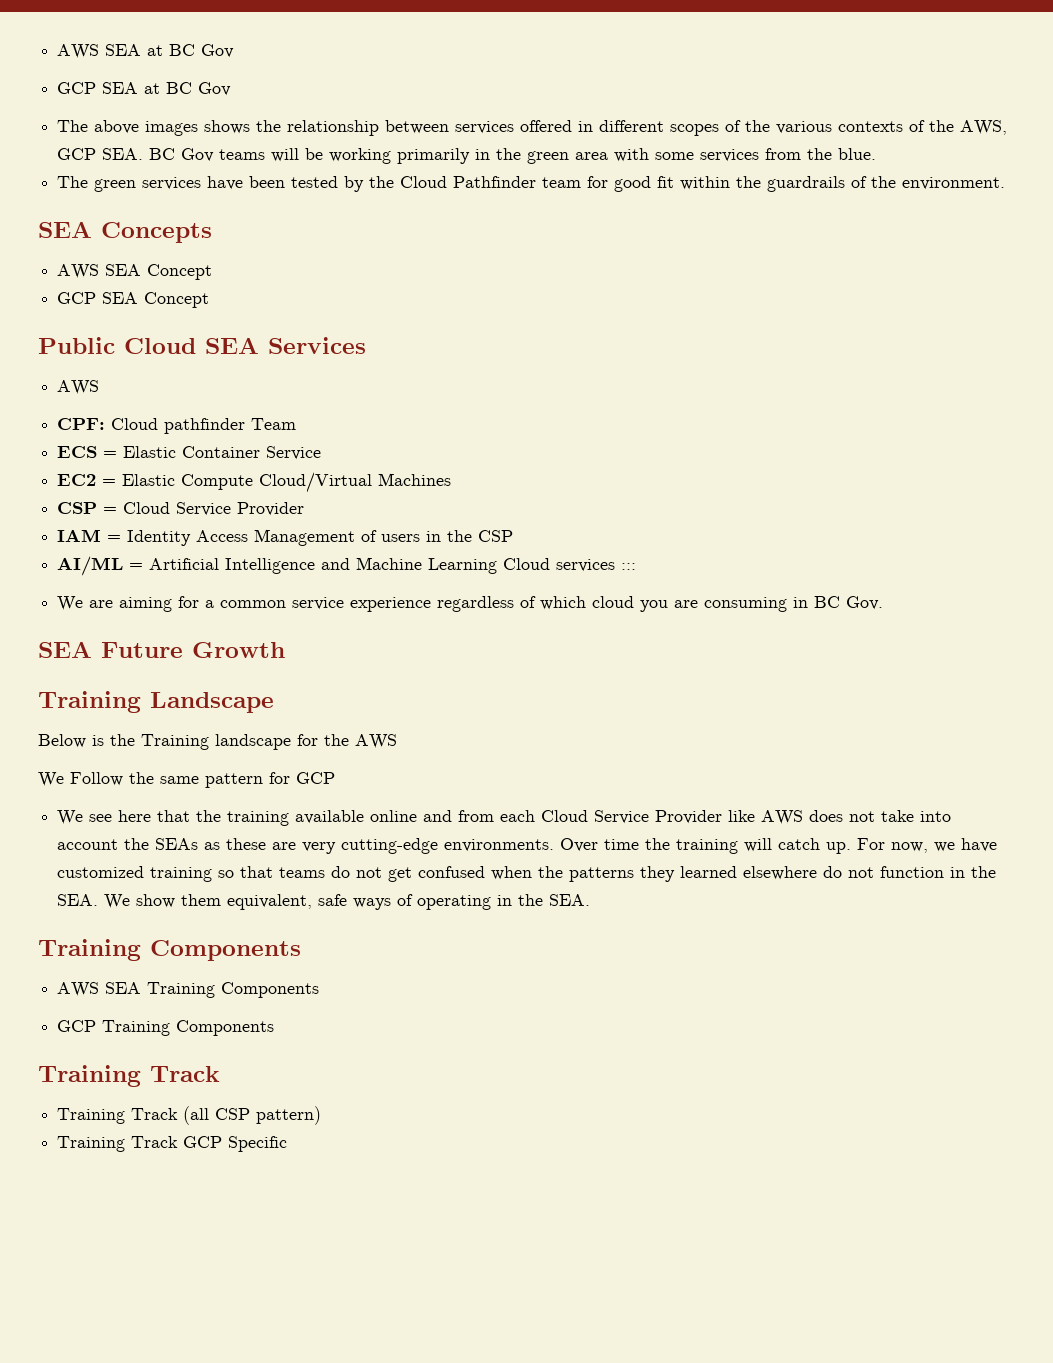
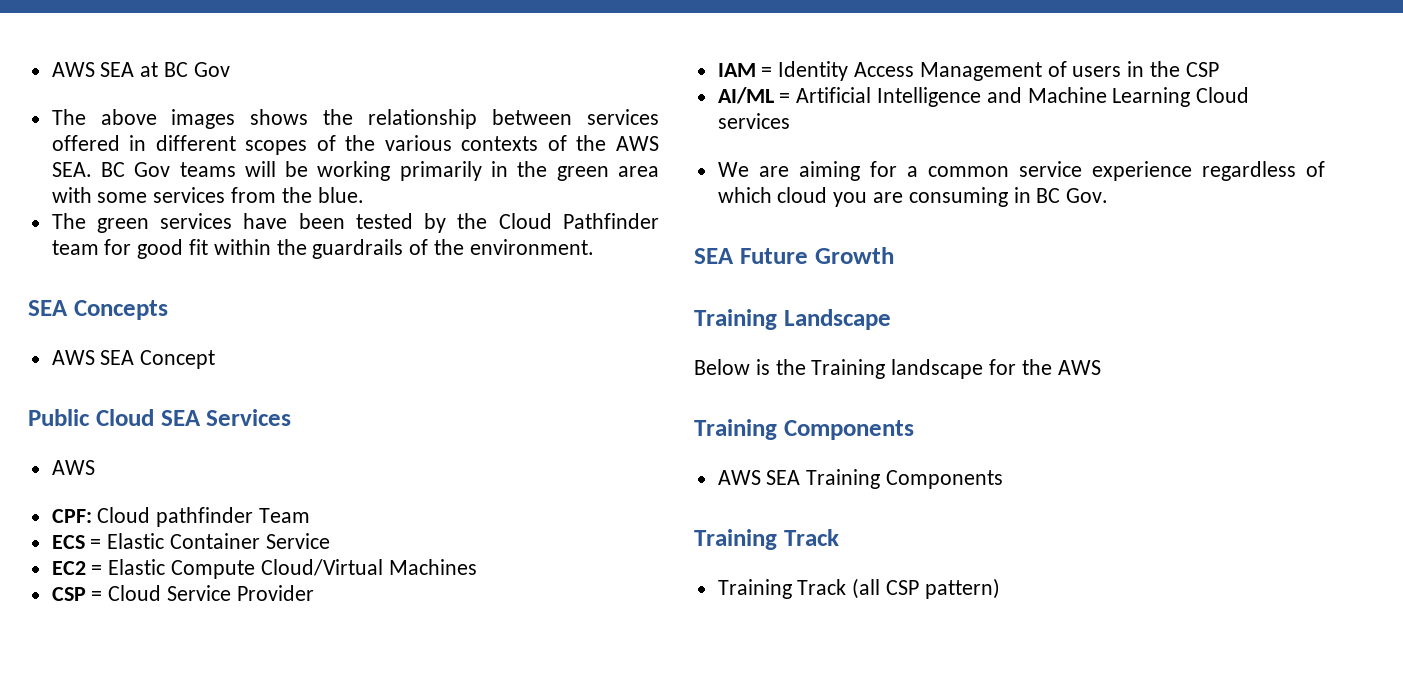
- GCP SEA at BC Gov
- The above images shows the relationship between services offered in different scopes of the various contexts of the AWS, GCP SEA. BC Gov teams will be working primarily in the green area with some services from the blue.
+ The above images shows the relationship between services offered in different scopes of the various contexts of the AWS SEA. BC Gov teams will be working primarily in the green area with some services from the blue.
- GCP SEA Concept
- AI/ML = Artificial Intelligence and Machine Learning Cloud services :::
+ AI/ML = Artificial Intelligence and Machine Learning Cloud services
- We Follow the same pattern for GCP
- We see here that the training available online and from each Cloud Service Provider like AWS does not take into account the SEAs as these are very cutting-edge environments. Over time the training will catch up. For now, we have customized training so that teams do not get confused when the patterns they learned elsewhere do not function in the SEA. We show them equivalent, safe ways of operating in the SEA.
- GCP Training Components
- Training Track GCP Specific

